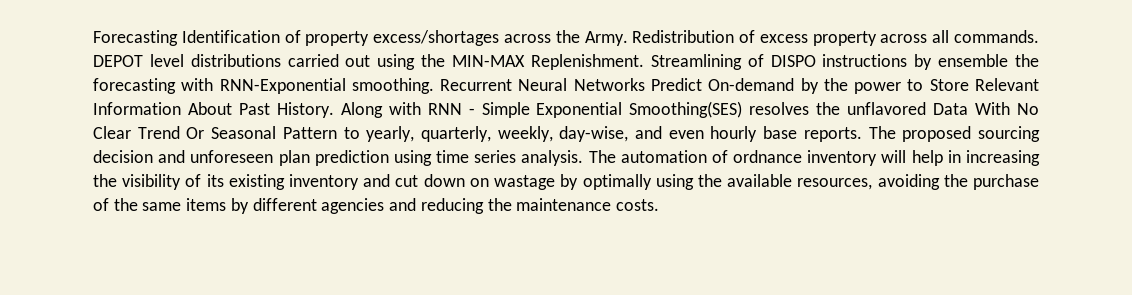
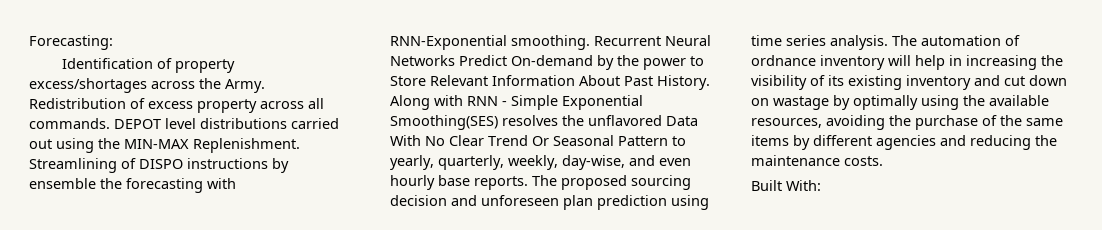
- Forecasting Identification of property excess/shortages across the Army.
+ Forecasting:
+ Identification of property excess/shortages across the Army.
+ Built With:

